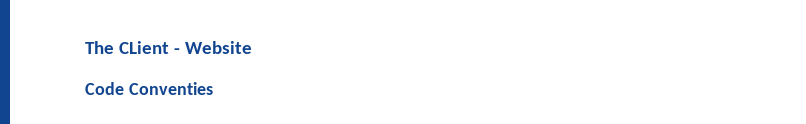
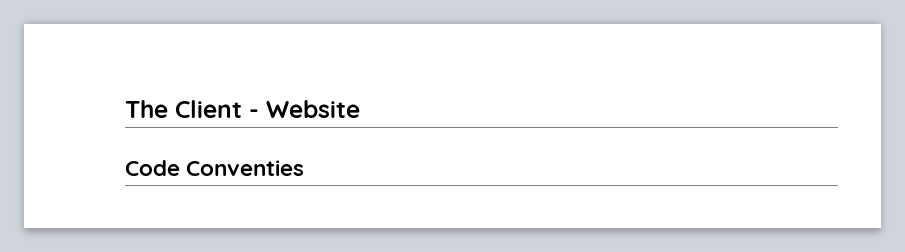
- The CLient - Website
+ The Client - Website

